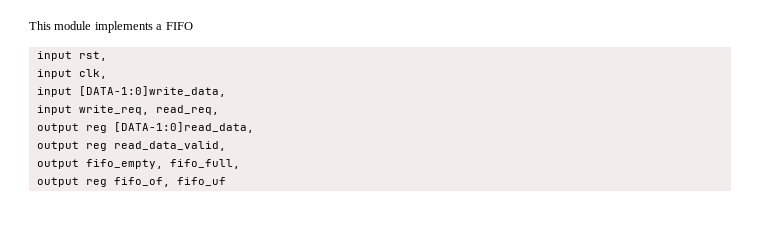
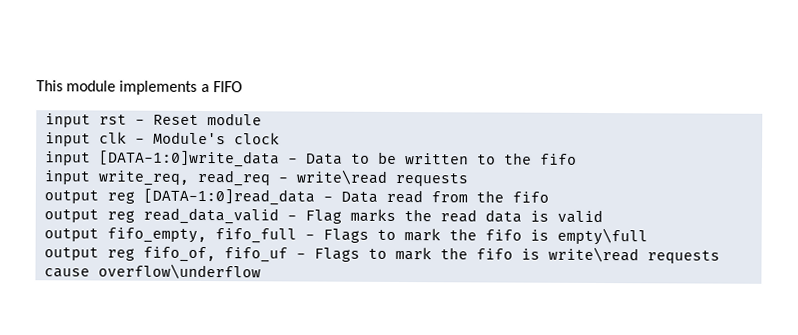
- input rst,
- input clk,
- input [DATA-1:0]write_data,
- input write_req, read_req,
- output reg [DATA-1:0]read_data,
- output reg read_data_valid,
- output fifo_empty, fifo_full,
- output reg fifo_of, fifo_uf
+ input rst - Reset module
+ input clk - Module's clock
+ input [DATA-1:0]write_data - Data to be written to the fifo
+ input write_req, read_req - write\read requests
+ output reg [DATA-1:0]read_data - Data read from the fifo
+ output reg read_data_valid - Flag marks the read data is valid
+ output fifo_empty, fifo_full - Flags to mark the fifo is empty\full
+ output reg fifo_of, fifo_uf - Flags to mark the fifo is write\read requests cause overflow\underflow

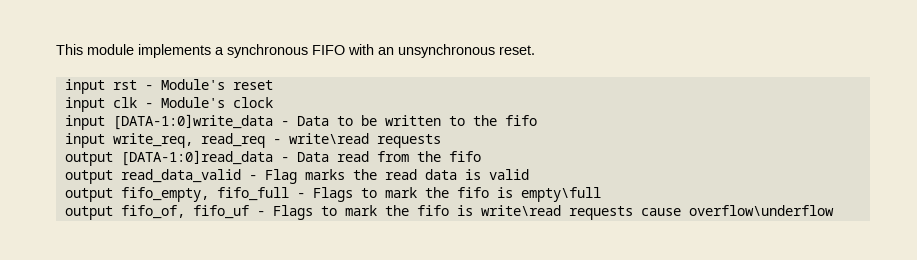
- This module implements a FIFO
+ This module implements a synchronous FIFO with an unsynchronous reset.
- input rst - Reset module
+ input rst - Module's reset
- output reg [DATA-1:0]read_data - Data read from the fifo
+ output [DATA-1:0]read_data - Data read from the fifo
- output reg read_data_valid - Flag marks the read data is valid
+ output read_data_valid - Flag marks the read data is valid
- output reg fifo_of, fifo_uf - Flags to mark the fifo is write\read requests cause overflow\underflow
+ output fifo_of, fifo_uf - Flags to mark the fifo is write\read requests cause overflow\underflow

